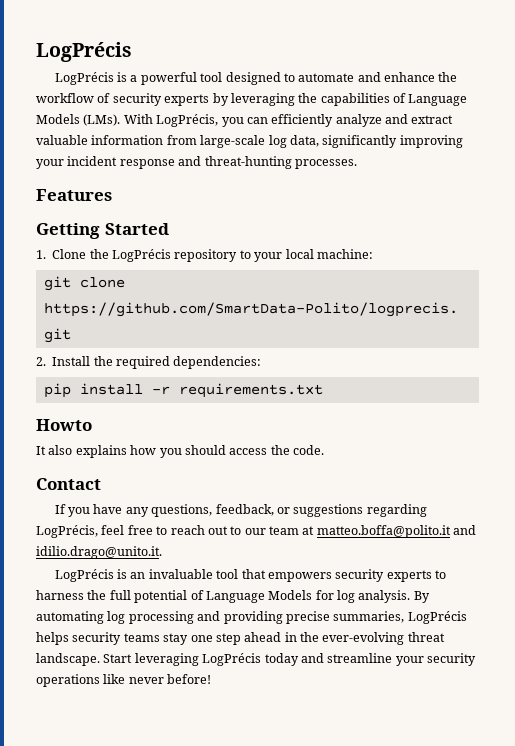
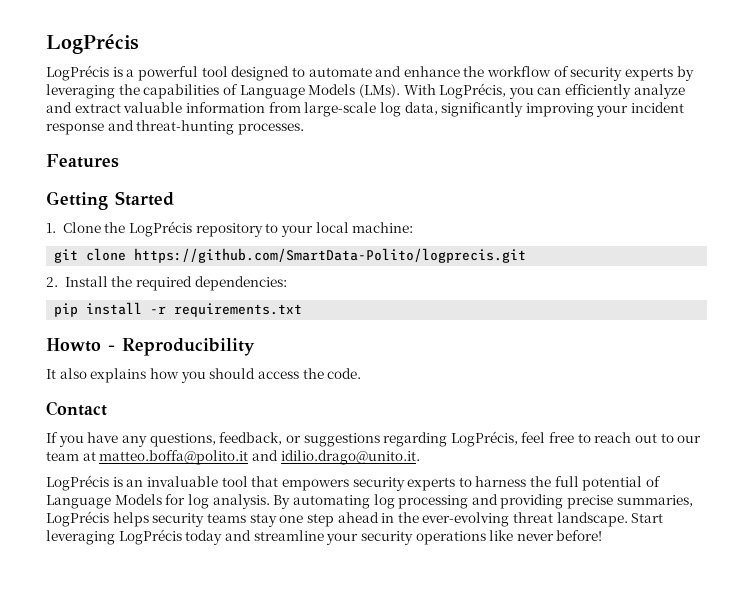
- Howto
+ Howto - Reproducibility

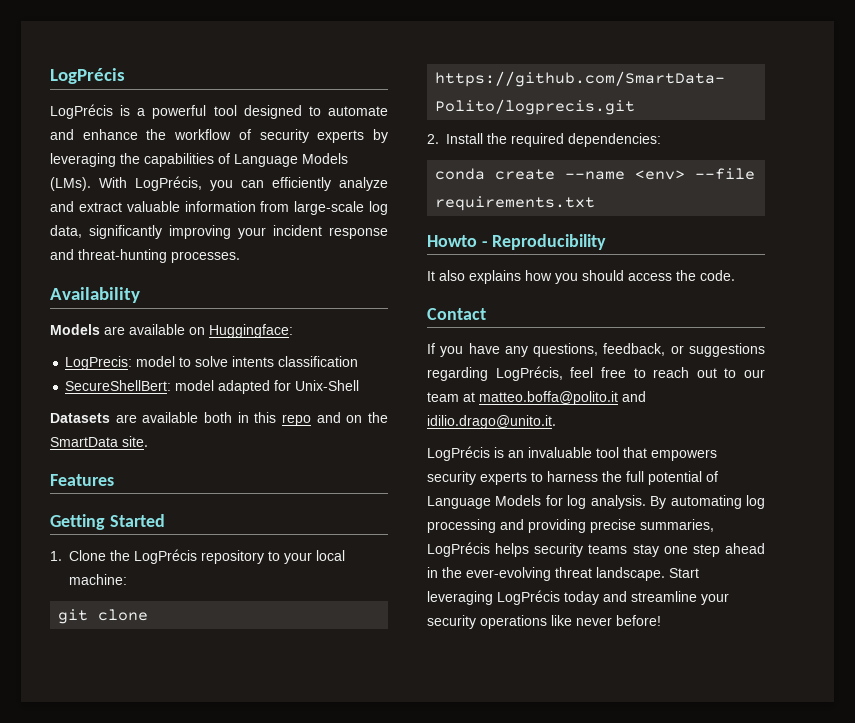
+ Availability
+ Models are available on Huggingface:
+ LogPrecis: model to solve intents classification
+ SecureShellBert: model adapted for Unix-Shell
+ Datasets are available both in this repo and on the SmartData site.
- pip install -r requirements.txt
+ conda create --name <env> --file requirements.txt

